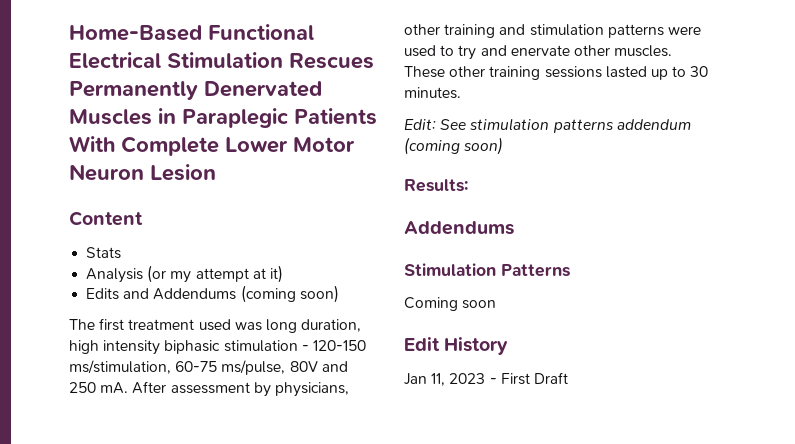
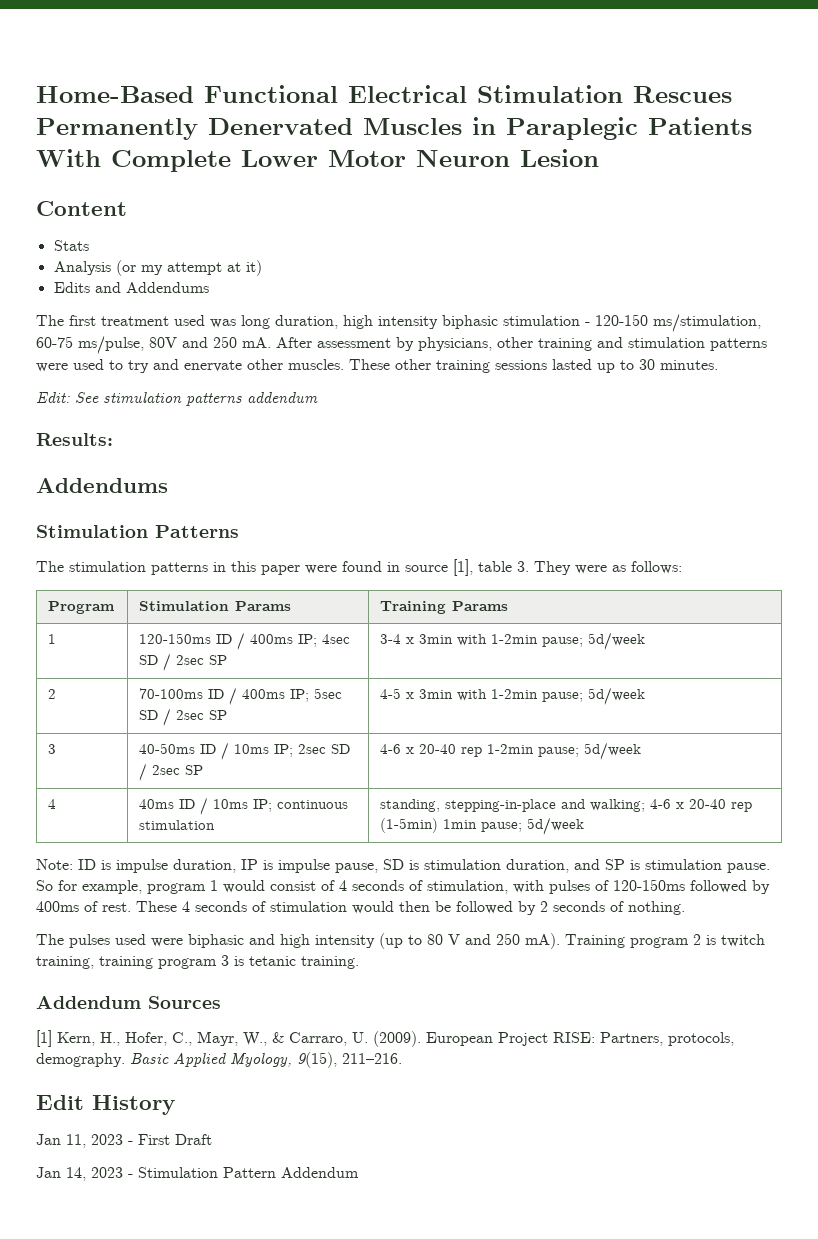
- Edits and Addendums (coming soon)
+ Edits and Addendums
- Edit: See stimulation patterns addendum (coming soon)
+ Edit: See stimulation patterns addendum
- Coming soon
+ The stimulation patterns in this paper were found in source [1], table 3. They were as follows:
+ Program | Stimulation Params | Training Params
+ 1 | 120-150ms ID / 400ms IP; 4sec SD / 2sec SP | 3-4 x 3min with 1-2min pause; 5d/week
+ 2 | 70-100ms ID / 400ms IP; 5sec SD / 2sec SP | 4-5 x 3min with 1-2min pause; 5d/week
+ 3 | 40-50ms ID / 10ms IP; 2sec SD / 2sec SP | 4-6 x 20-40 rep 1-2min pause; 5d/week
+ 4 | 40ms ID / 10ms IP; continuous stimulation | standing, stepping-in-place and walking; 4-6 x 20-40 rep (1-5min) 1min pause; 5d/week
+ Note: ID is impulse duration, IP is impulse pause, SD is stimulation duration, and SP is stimulation pause. So for example, program 1 would consist of 4 seconds of stimulation, with pulses of 120-150ms followed by 400ms of rest. These 4 seconds of stimulation would then be followed by 2 seconds of nothing.
+ The pulses used were biphasic and high intensity (up to 80 V and 250 mA). Training program 2 is twitch training, training program 3 is tetanic training.
+ Addendum Sources
+ [1] Kern, H., Hofer, C., Mayr, W., & Carraro, U. (2009). European Project RISE: Partners, protocols, demography. Basic Applied Myology, 9(15), 211–216.
+ Jan 14, 2023 - Stimulation Pattern Addendum

